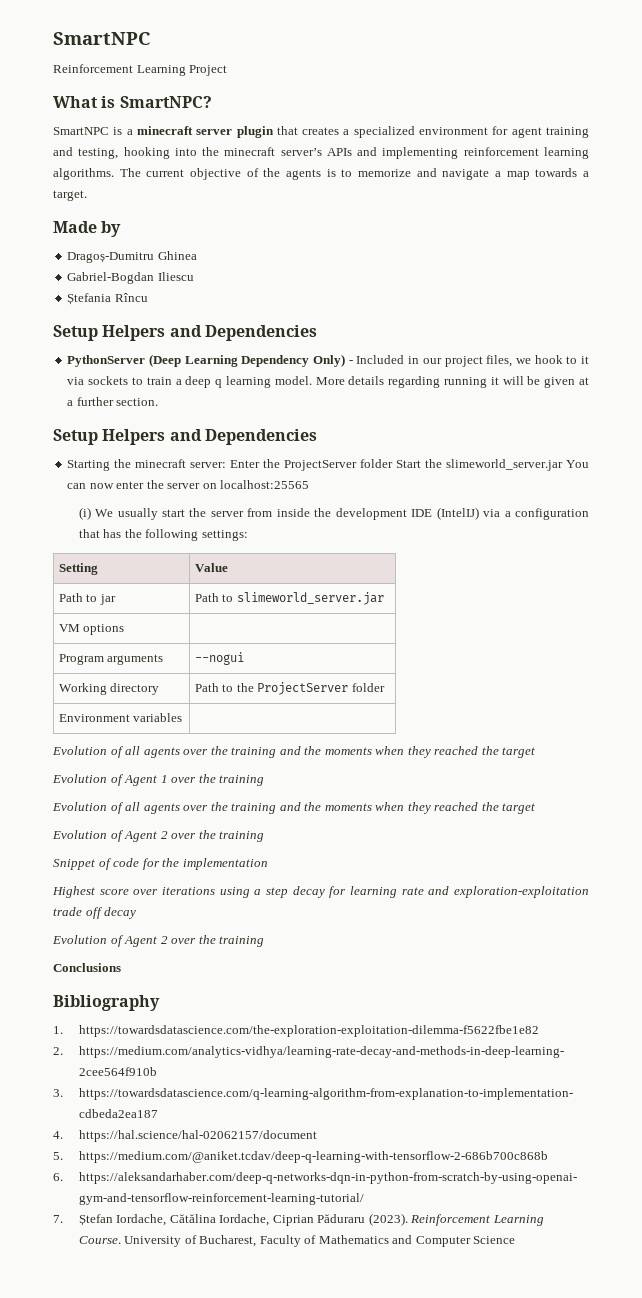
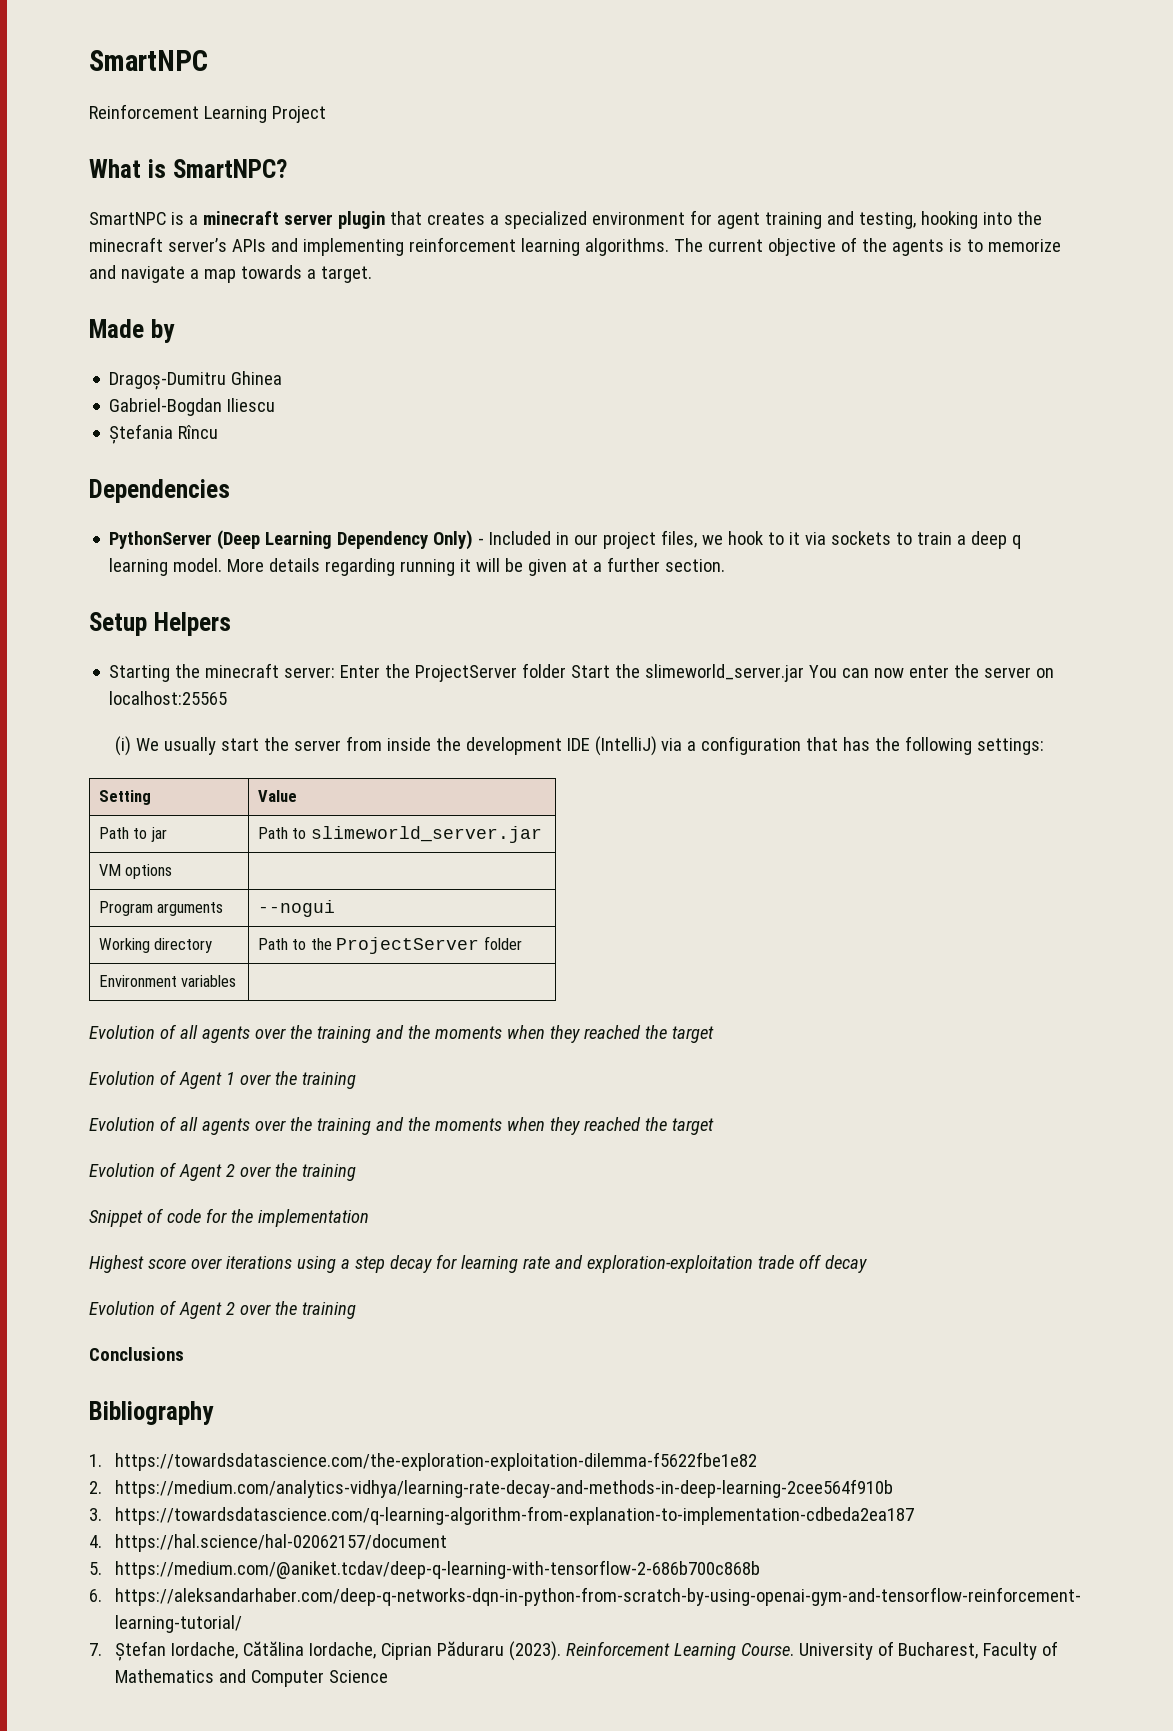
  Ștefania Rîncu
- Setup Helpers and Dependencies
+ Dependencies
  More details regarding running it will be given at a further section.
- Setup Helpers and Dependencies
+ Setup Helpers
- (i) We usually start the server from inside the development IDE (IntelIJ) via a configuration that has the following settings:
+ (i) We usually start the server from inside the development IDE (IntelliJ) via a configuration that has the following settings:

